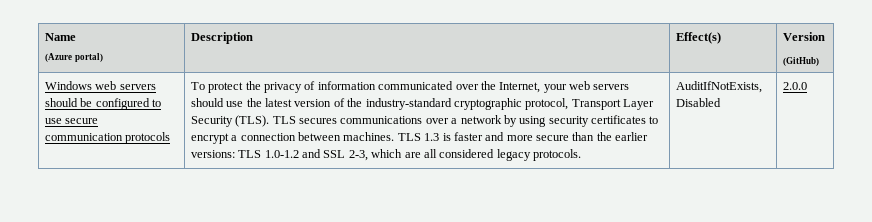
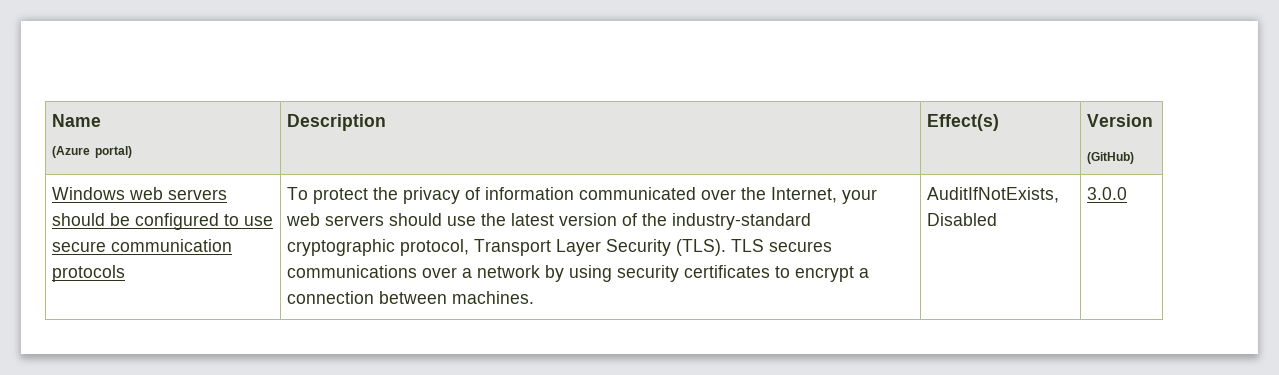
- TLS 1.3 is faster and more secure than the earlier versions: TLS 1.0-1.2 and SSL 2-3, which are all considered legacy protocols.
- 2.0.0
+ 3.0.0

